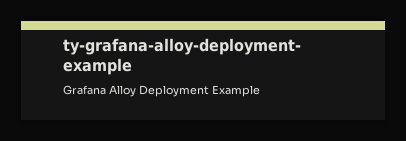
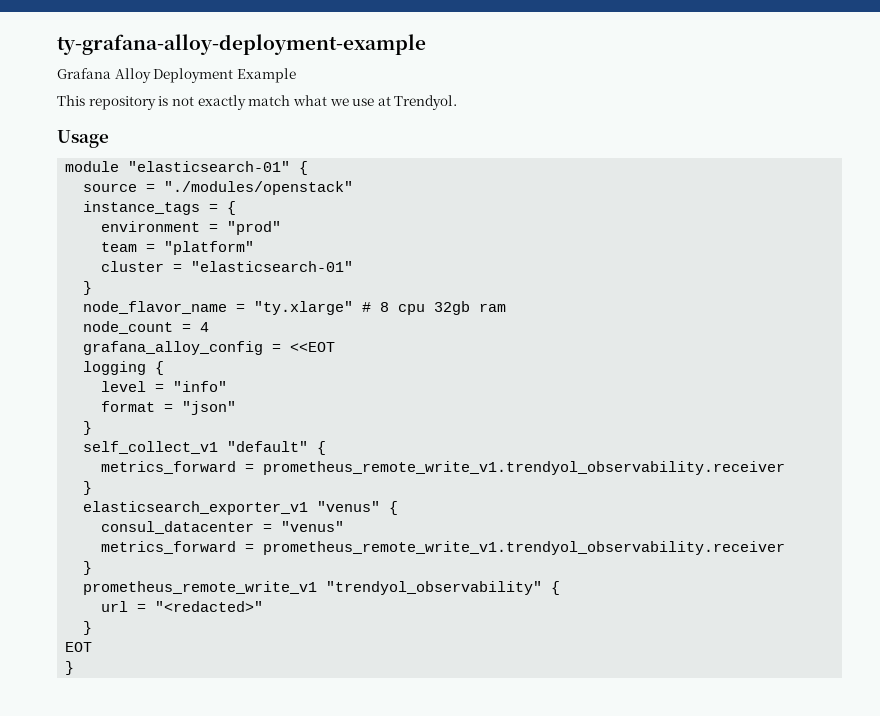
+ This repository is not exactly match what we use at Trendyol.
+ Usage
+ module "elasticsearch-01" {
+ source = "./modules/openstack"
+ instance_tags = {
+ environment = "prod"
+ team = "platform"
+ cluster = "elasticsearch-01"
+ }
+ node_flavor_name = "ty.xlarge" # 8 cpu 32gb ram
+ node_count = 4
+ grafana_alloy_config = <<EOT
+ logging {
+ level = "info"
+ format = "json"
+ }
+ self_collect_v1 "default" {
+ metrics_forward = prometheus_remote_write_v1.trendyol_observability.receiver
+ }
+ elasticsearch_exporter_v1 "venus" {
+ consul_datacenter = "venus"
+ metrics_forward = prometheus_remote_write_v1.trendyol_observability.receiver
+ }
+ prometheus_remote_write_v1 "trendyol_observability" {
+ url = "<redacted>"
+ }
+ EOT
+ }

